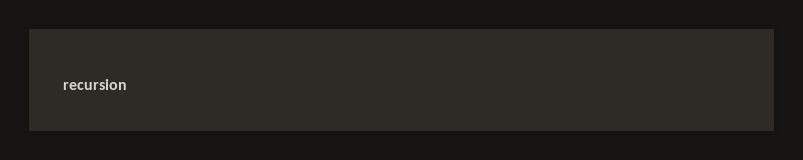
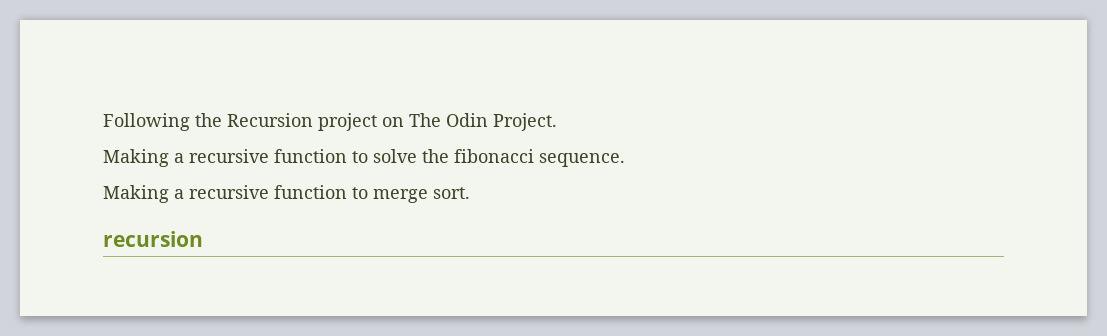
+ Following the Recursion project on The Odin Project.
+ Making a recursive function to solve the fibonacci sequence.
+ Making a recursive function to merge sort.

